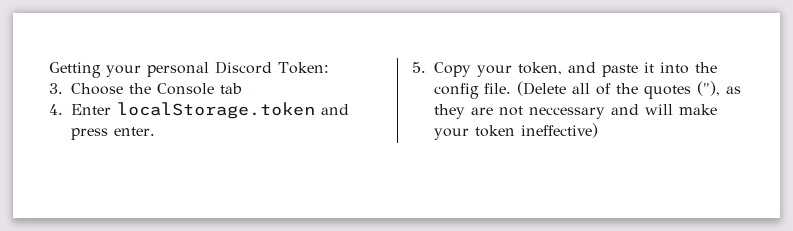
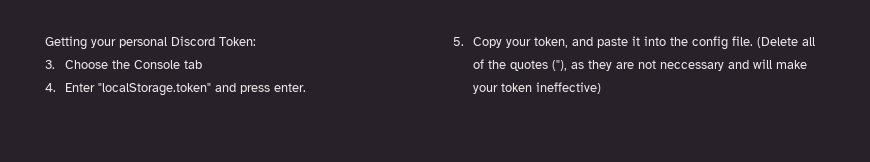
- 4. Enter localStorage.token and press enter.
+ 4. Enter "localStorage.token" and press enter.

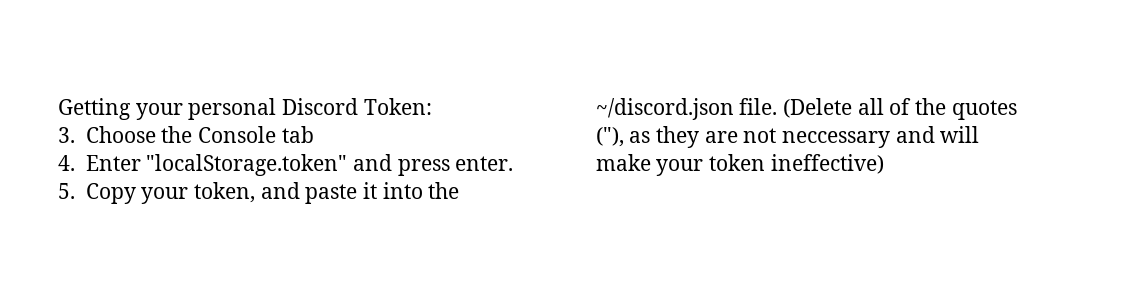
- 5. Copy your token, and paste it into the config file.
+ 5. Copy your token, and paste it into the ~/discord.json file.

